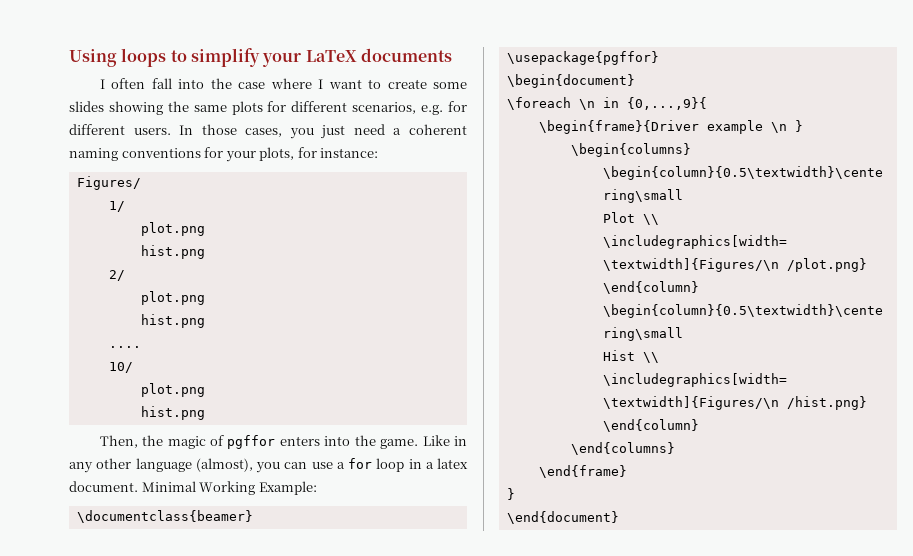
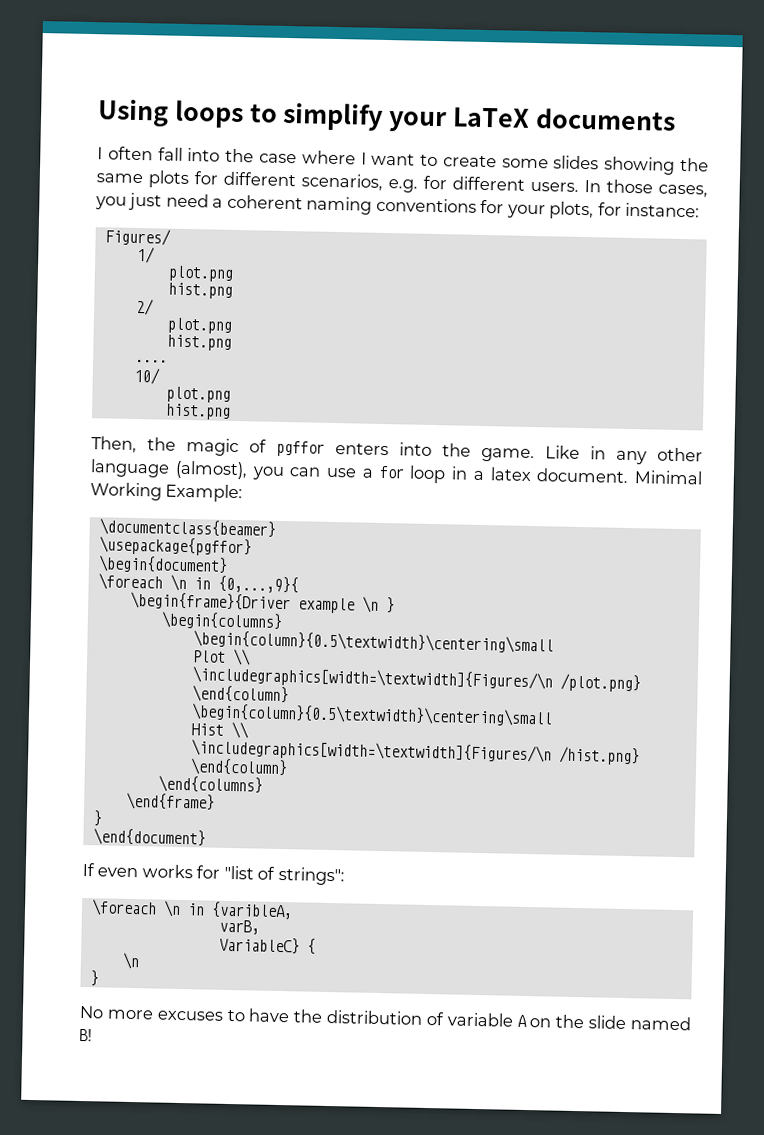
+ If even works for "list of strings":
+ \foreach \n in {varibleA,
+ varB,
+ VariableC} {
+ \n
+ }
+ No more excuses to have the distribution of variable A on the slide named B!

